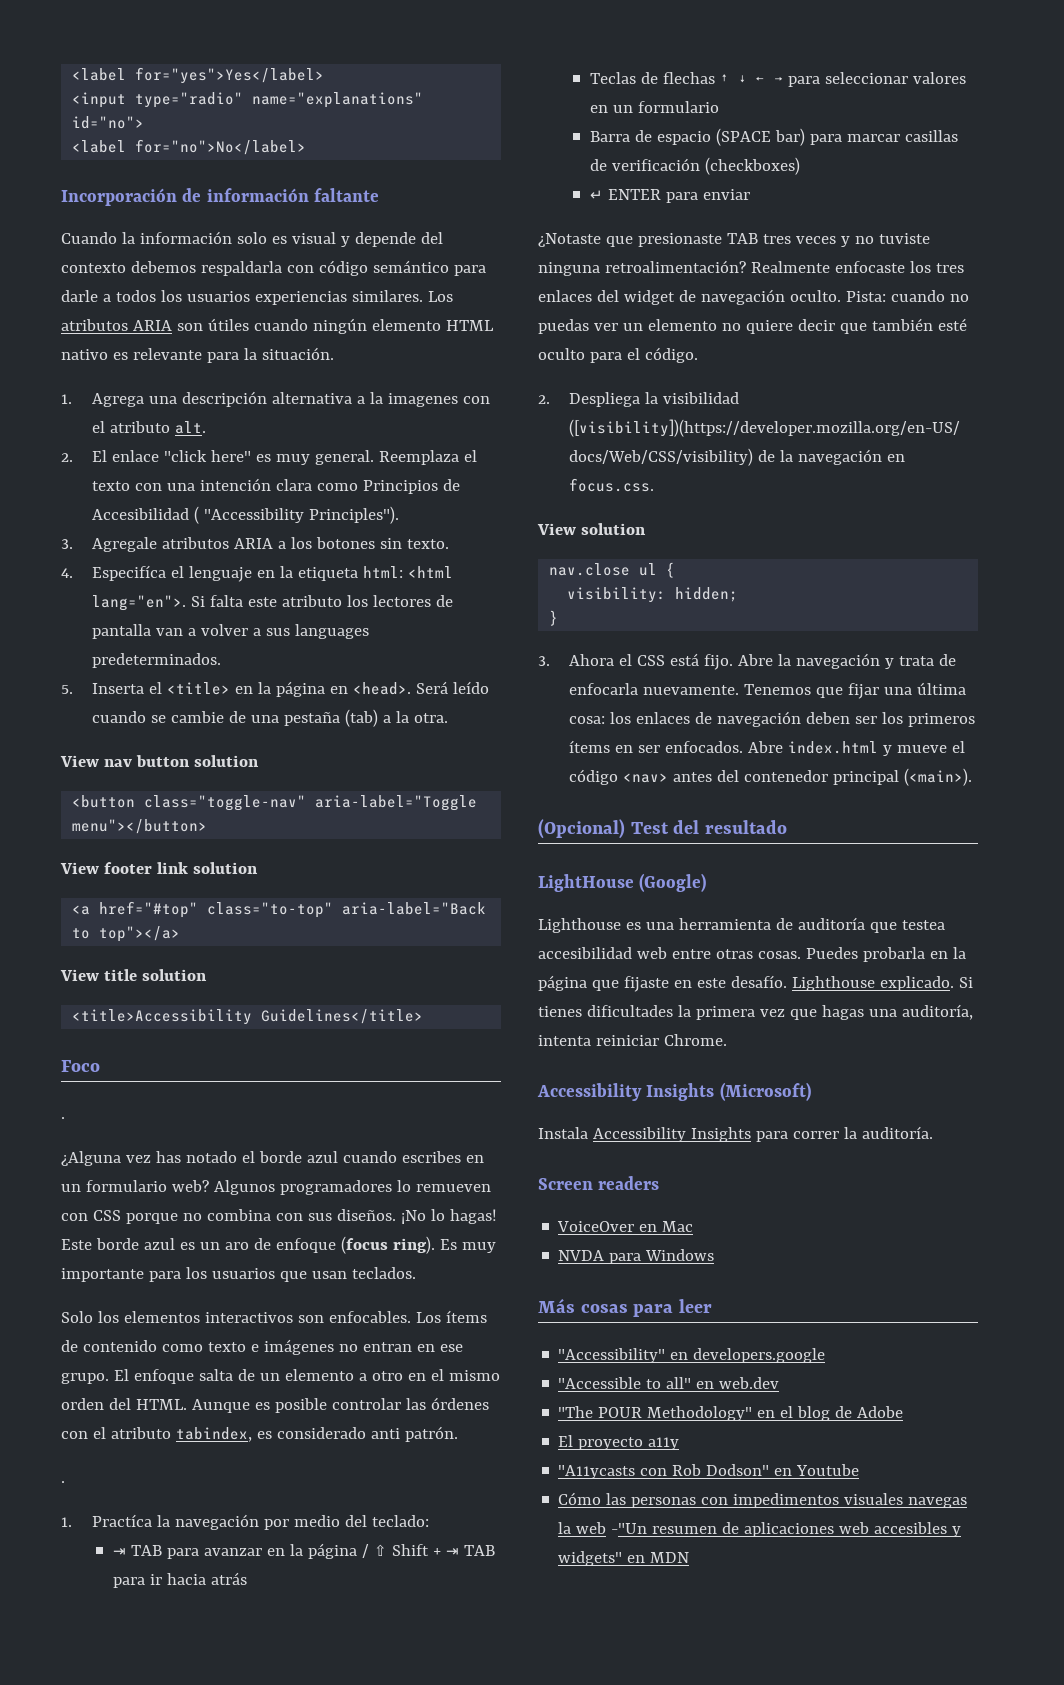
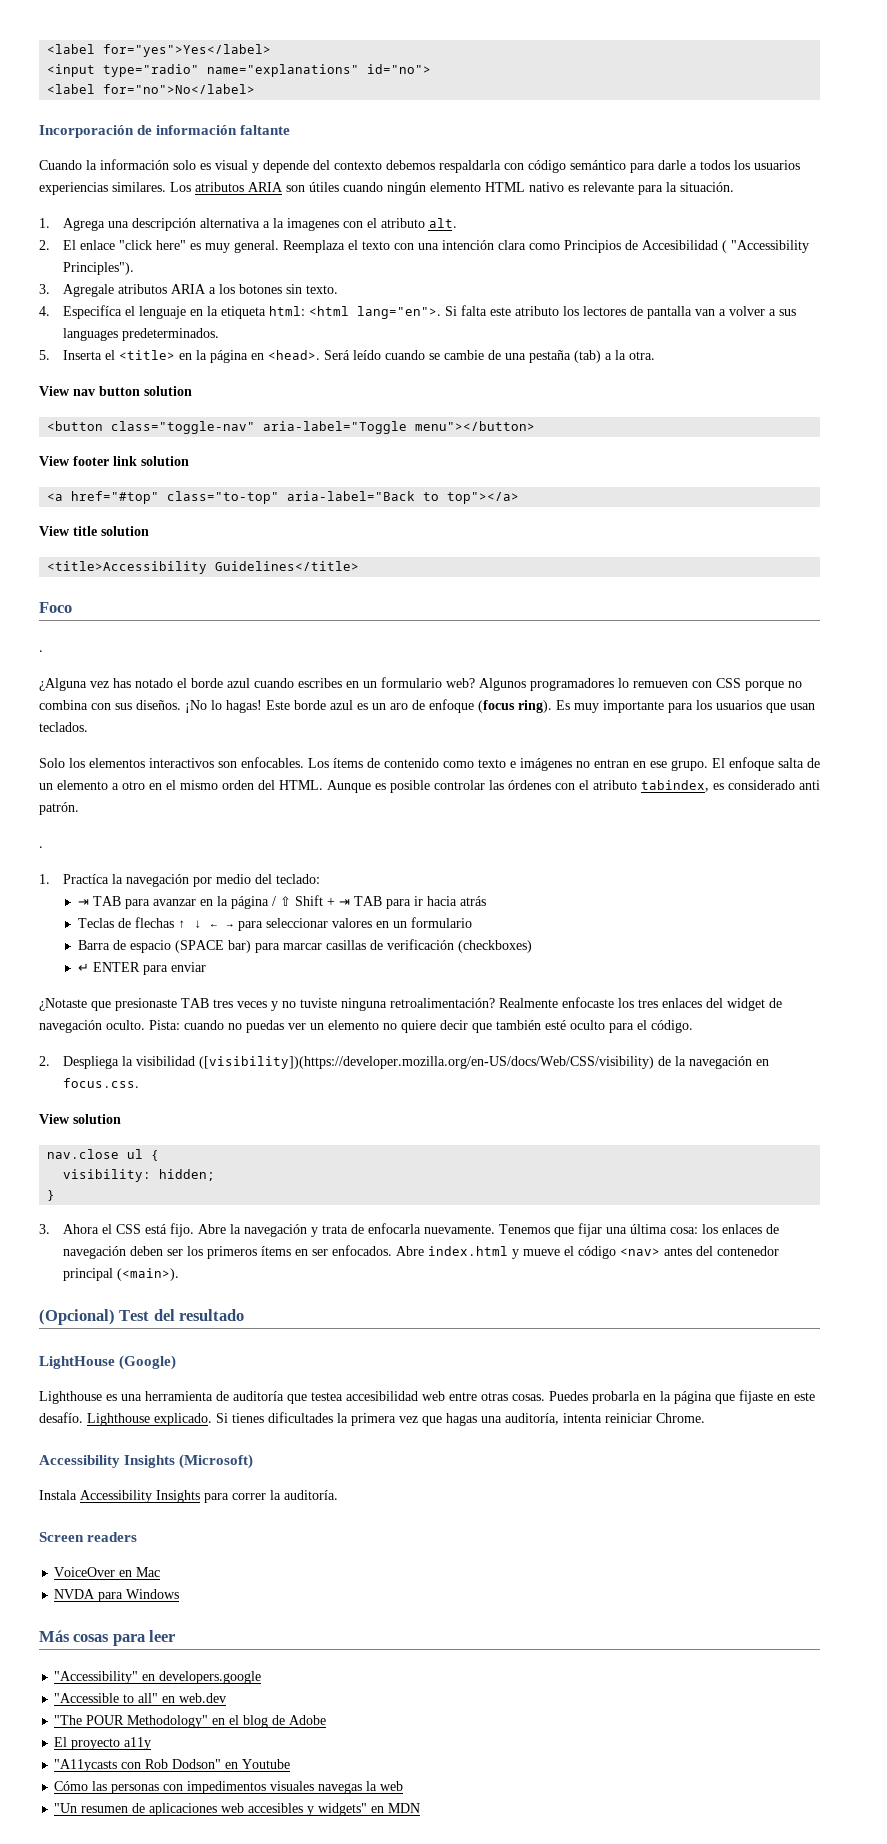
- Cómo las personas con impedimentos visuales navegas la web -"Un resumen de aplicaciones web accesibles y widgets" en MDN
+ Cómo las personas con impedimentos visuales navegas la web
+ "Un resumen de aplicaciones web accesibles y widgets" en MDN

